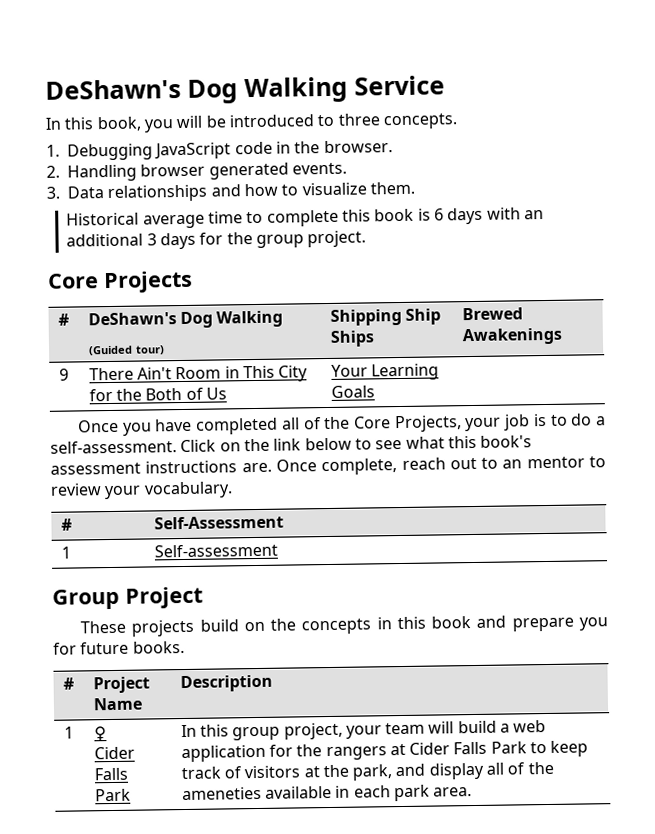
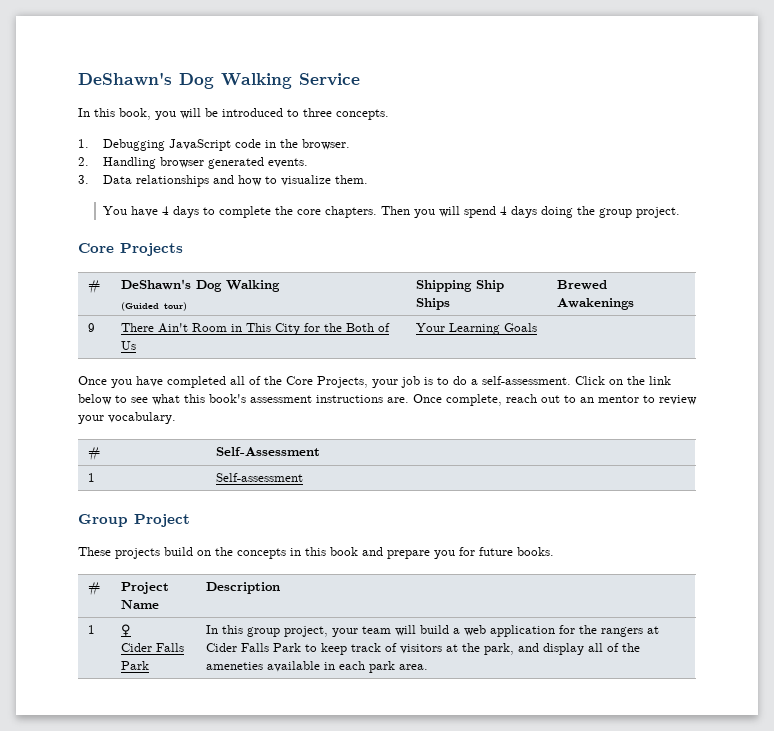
- Historical average time to complete this book is 6 days with an additional 3 days for the group project.
+ You have 4 days to complete the core chapters. Then you will spend 4 days doing the group project.

